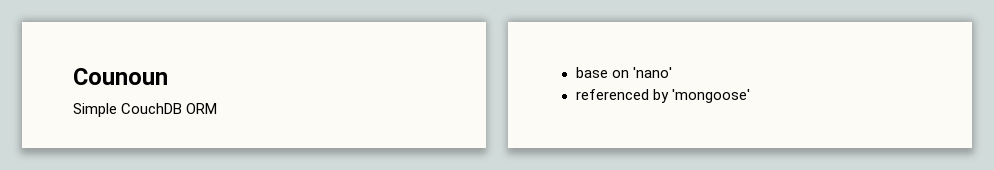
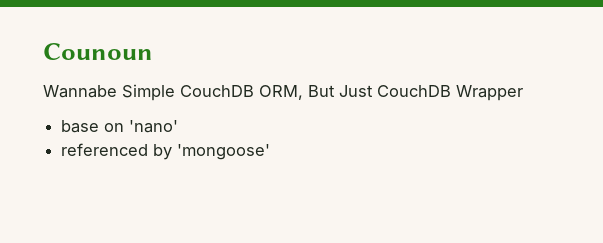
- Simple CouchDB ORM
+ Wannabe Simple CouchDB ORM, But Just CouchDB Wrapper

